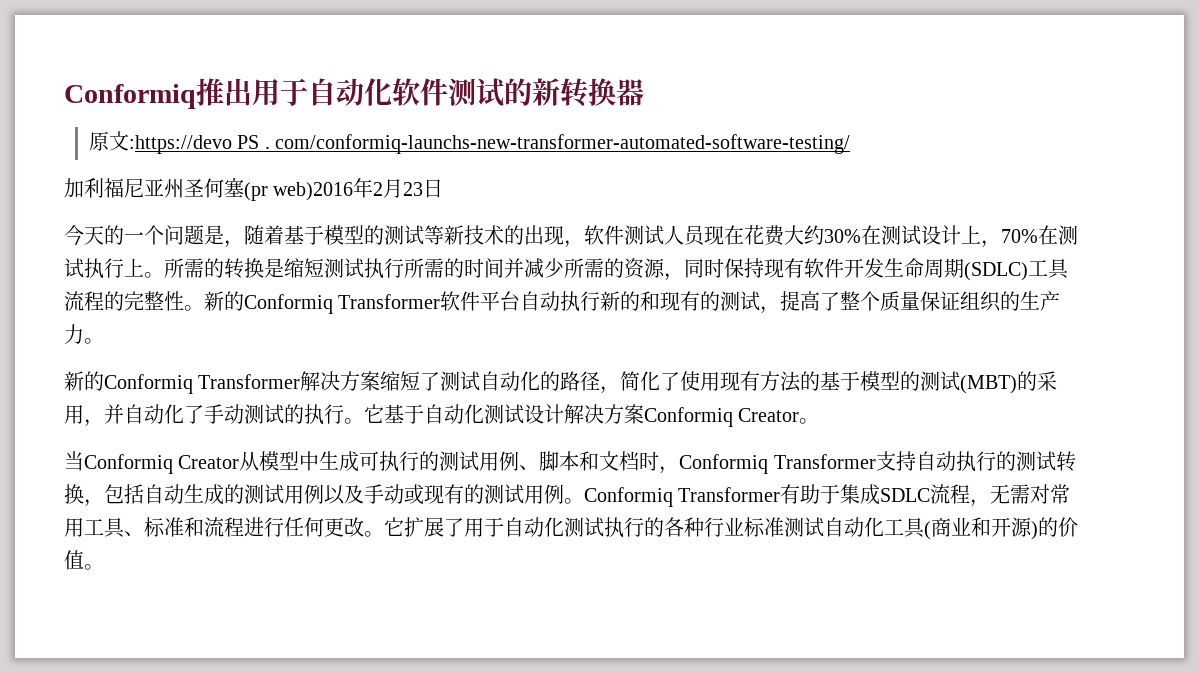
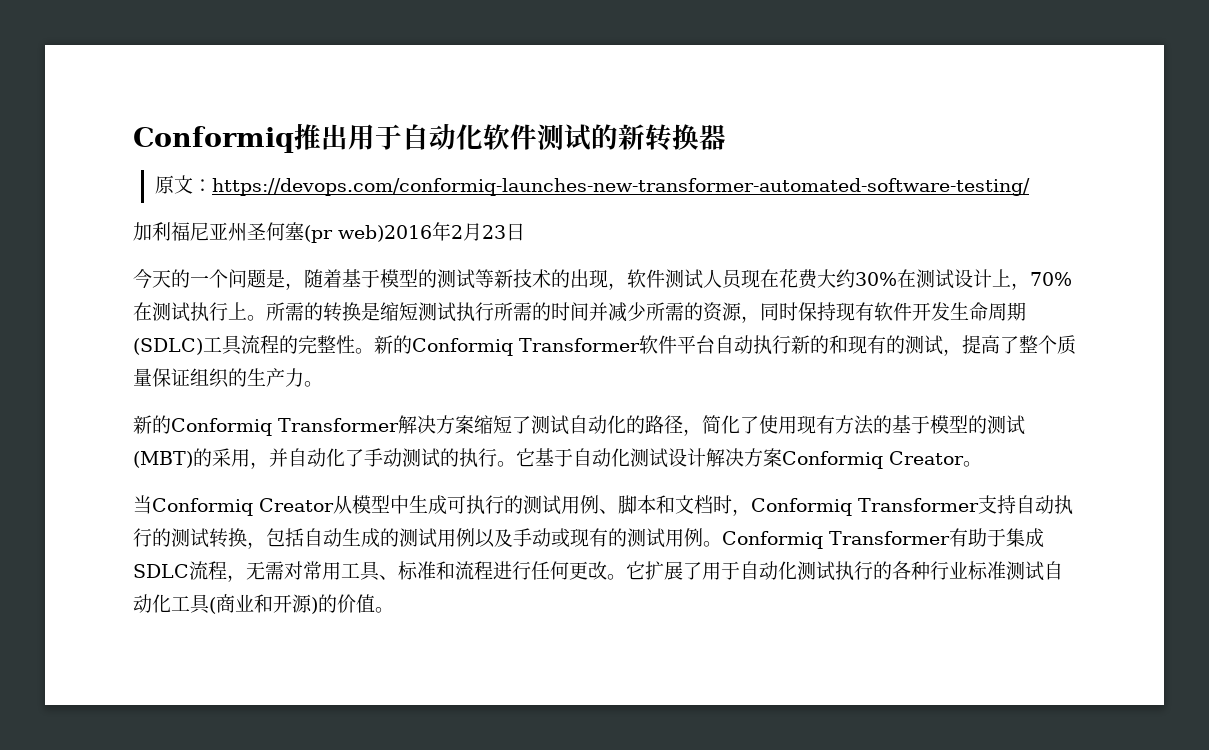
- 原文:https://devo PS . com/conformiq-launchs-new-transformer-automated-software-testing/
+ 原文：https://devops.com/conformiq-launches-new-transformer-automated-software-testing/

